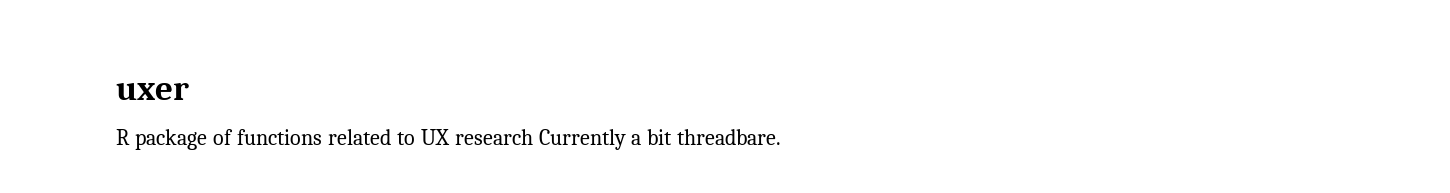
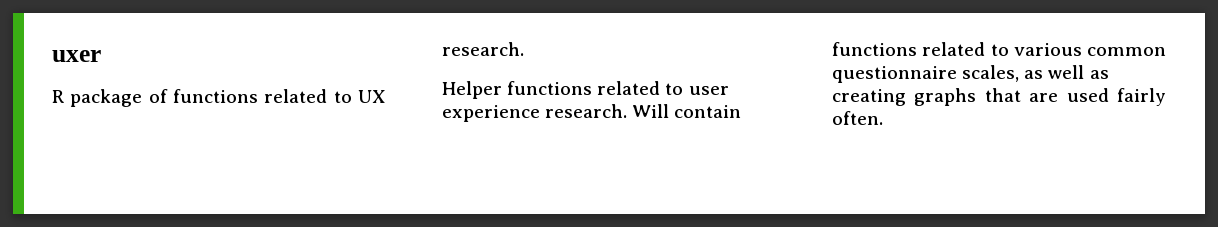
- R package of functions related to UX research Currently a bit threadbare.
+ R package of functions related to UX research.
+ Helper functions related to user experience research. Will contain functions related to various common questionnaire scales, as well as creating graphs that are used fairly often.

